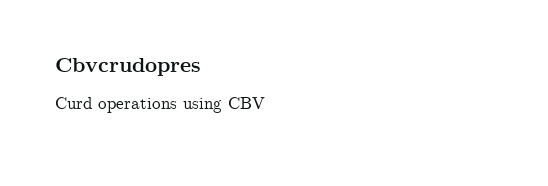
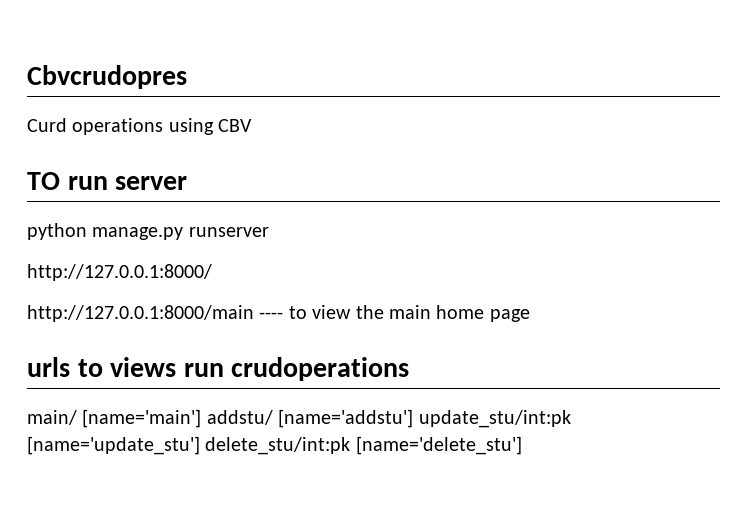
+ TO run server
+ python manage.py runserver
+ http://127.0.0.1:8000/
+ http://127.0.0.1:8000/main ---- to view the main home page
+ urls to views run crudoperations
+ main/ [name='main'] addstu/ [name='addstu'] update_stu/int:pk [name='update_stu'] delete_stu/int:pk [name='delete_stu']

